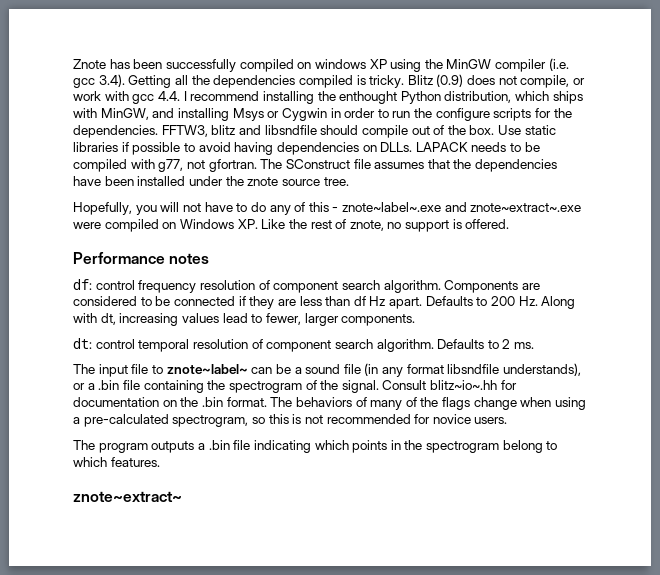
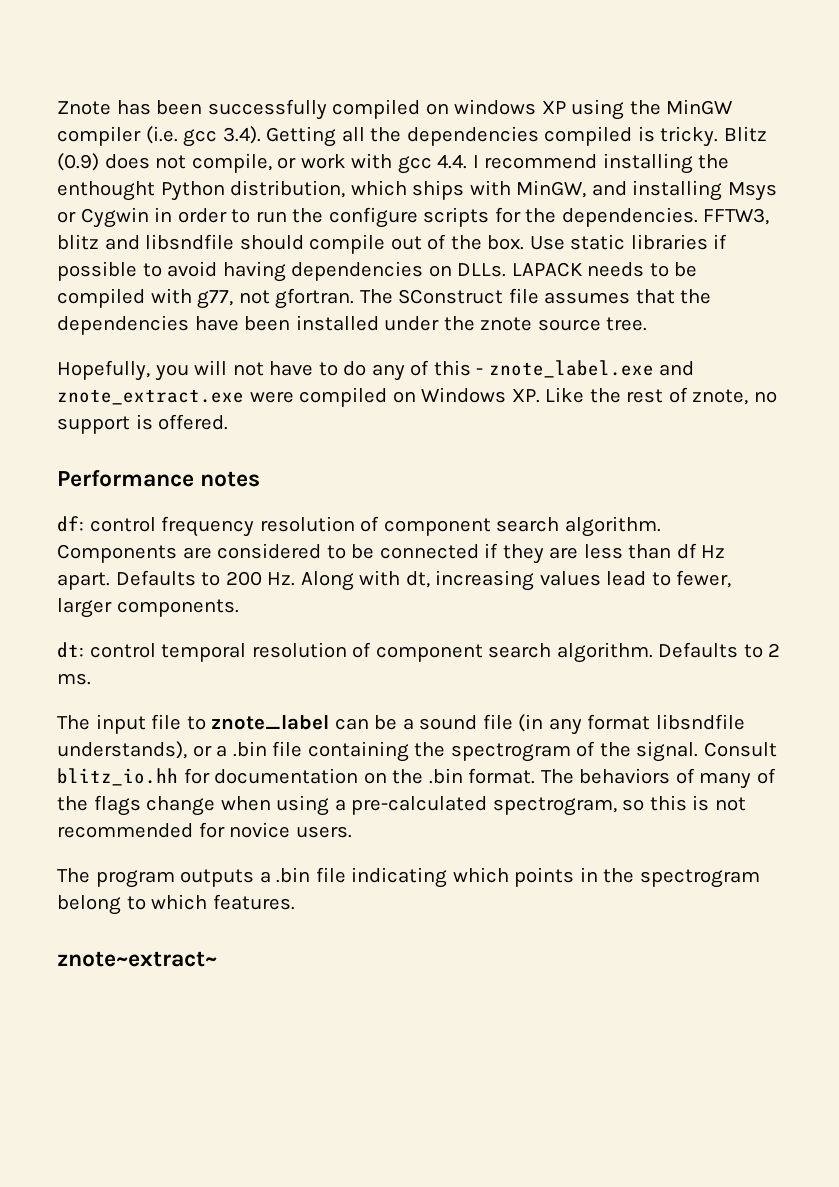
- Hopefully, you will not have to do any of this - znote~label~.exe and znote~extract~.exe were compiled on Windows XP. Like the rest of znote, no support is offered.
+ Hopefully, you will not have to do any of this - znote_label.exe and znote_extract.exe were compiled on Windows XP. Like the rest of znote, no support is offered.
- The input file to znote~label~ can be a sound file (in any format libsndfile understands), or a .bin file containing the spectrogram of the signal.
+ The input file to znote_label can be a sound file (in any format libsndfile understands), or a .bin file containing the spectrogram of the signal.
- Consult blitz~io~.hh for documentation on the .bin format.
+ Consult blitz_io.hh for documentation on the .bin format.

